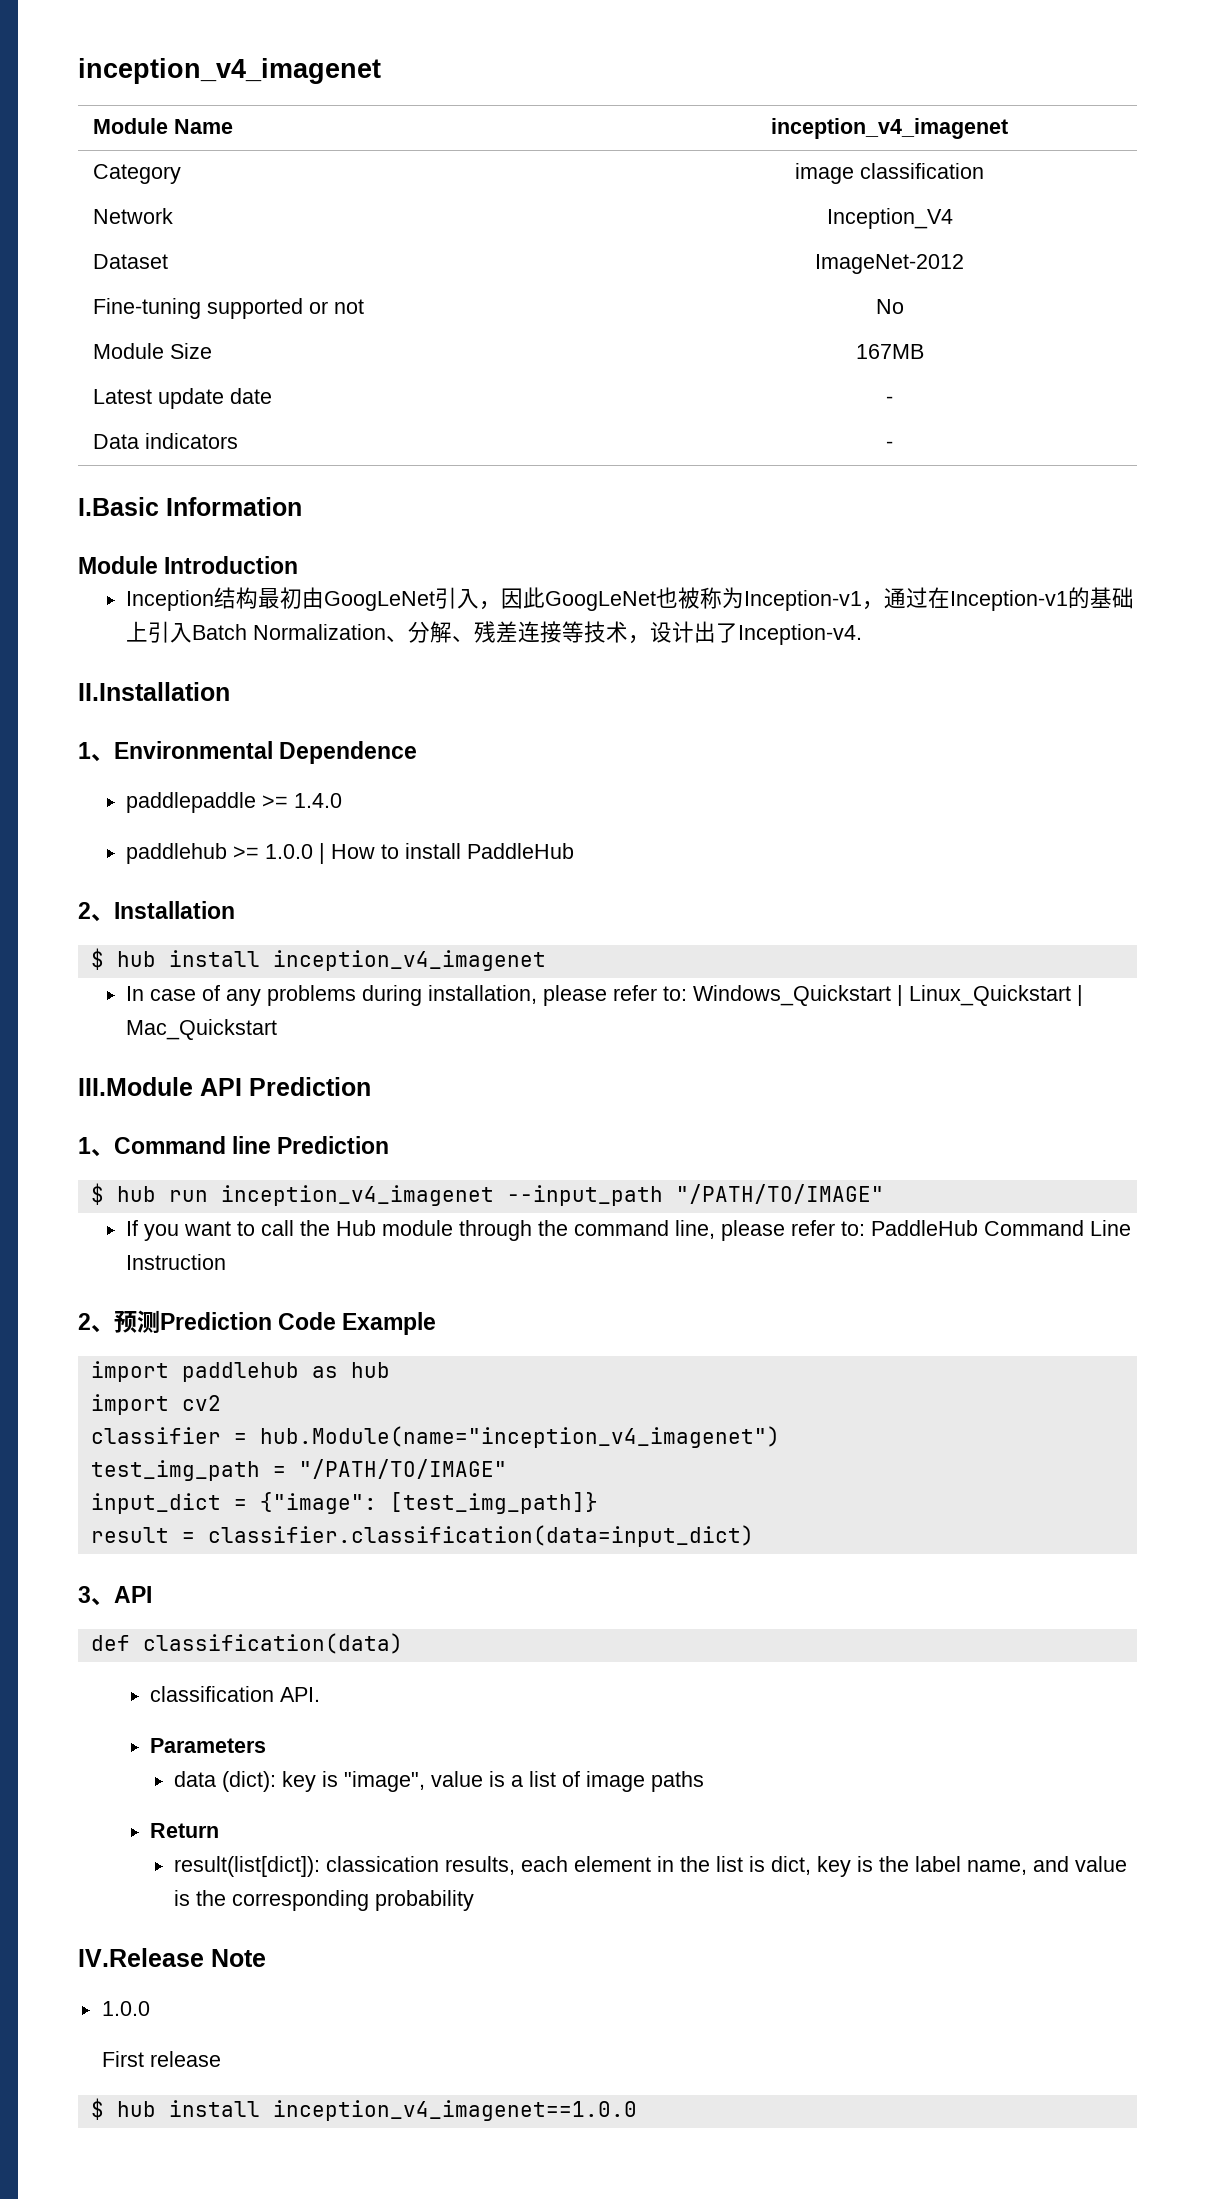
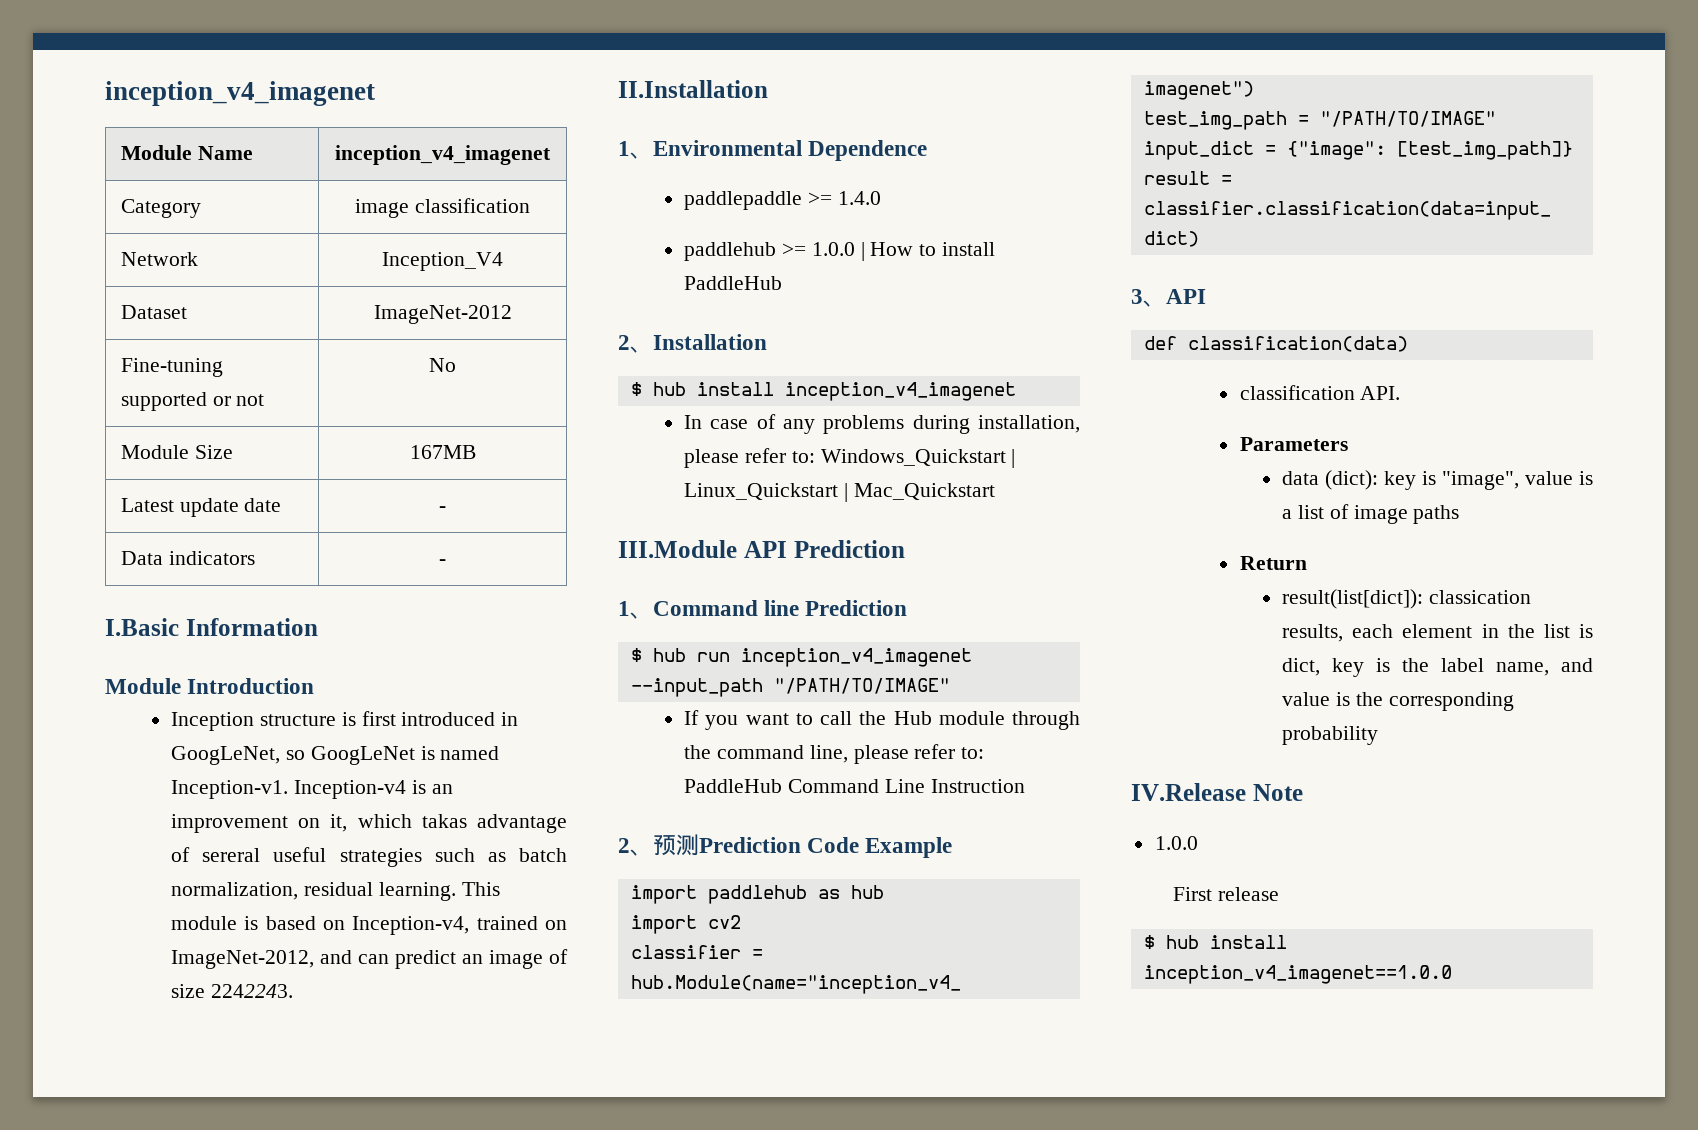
- Inception结构最初由GoogLeNet引入，因此GoogLeNet也被称为Inception-v1，通过在Inception-v1的基础上引入Batch Normalization、分解、残差连接等技术，设计出了Inception-v4.
+ Inception structure is first introduced in GoogLeNet, so GoogLeNet is named Inception-v1. Inception-v4 is an improvement on it, which takas advantage of sereral useful strategies such as batch normalization, residual learning. This module is based on Inception-v4, trained on ImageNet-2012, and can predict an image of size 2242243.

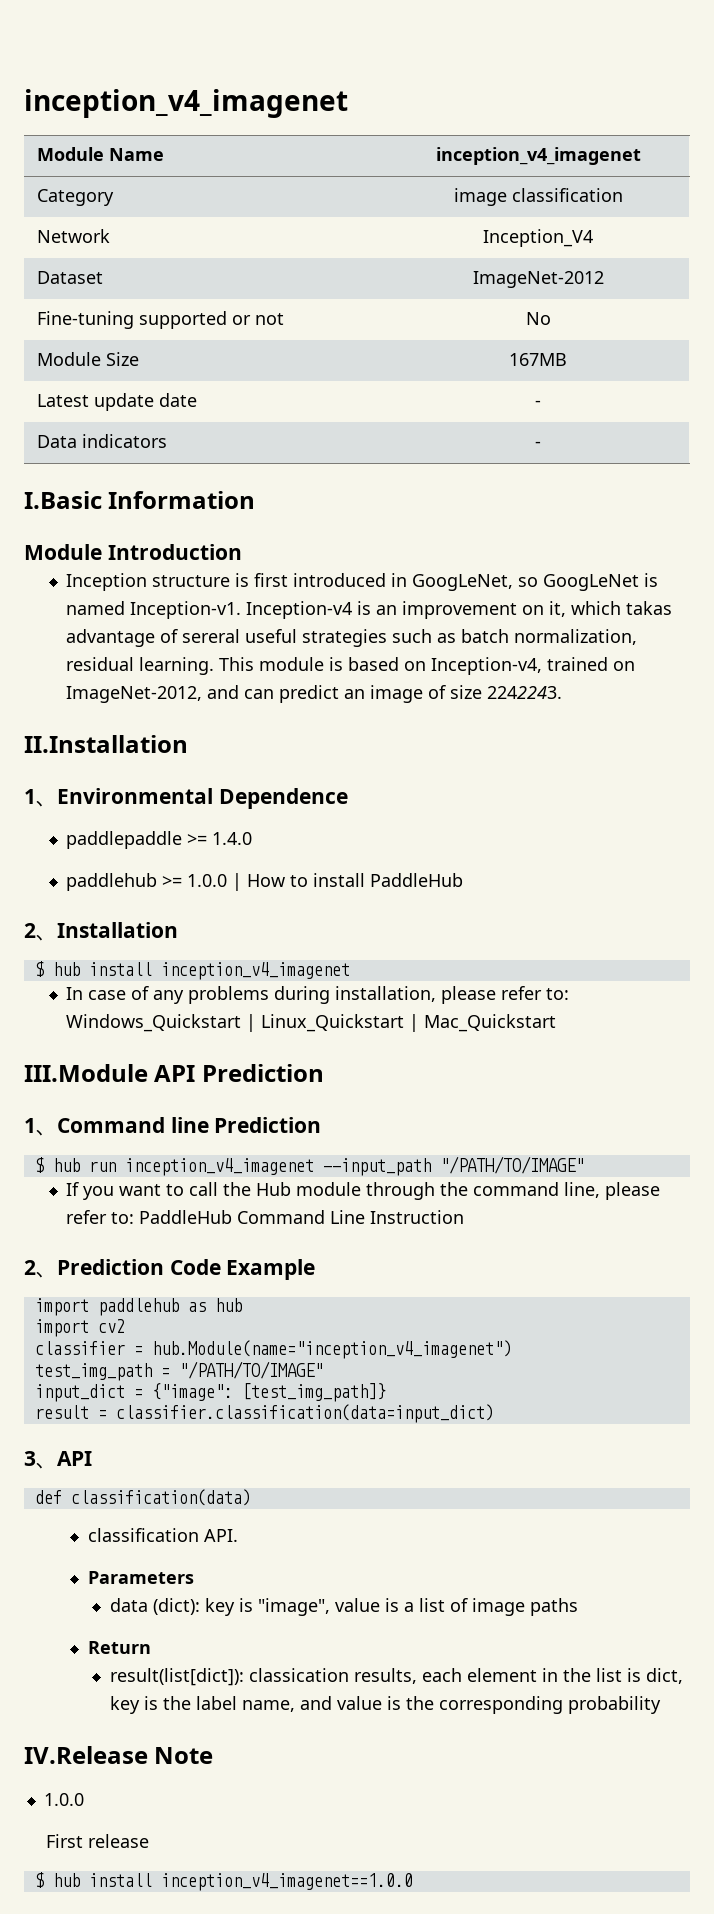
- 2、预测Prediction Code Example
+ 2、Prediction Code Example

